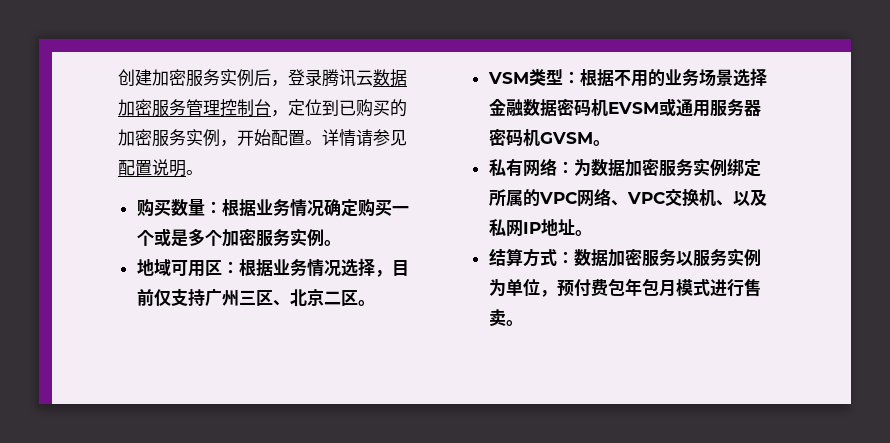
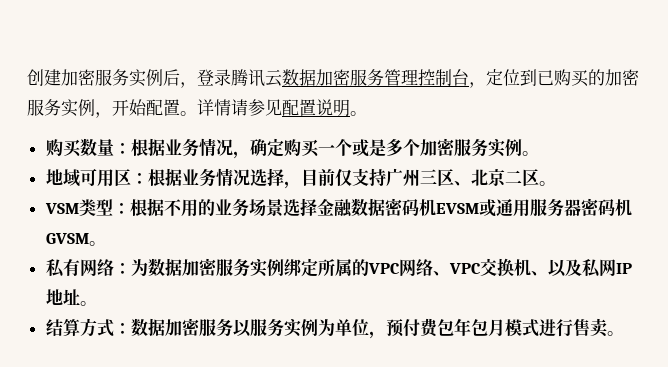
- 购买数量：根据业务情况确定购买一个或是多个加密服务实例。
+ 购买数量：根据业务情况，确定购买一个或是多个加密服务实例。

